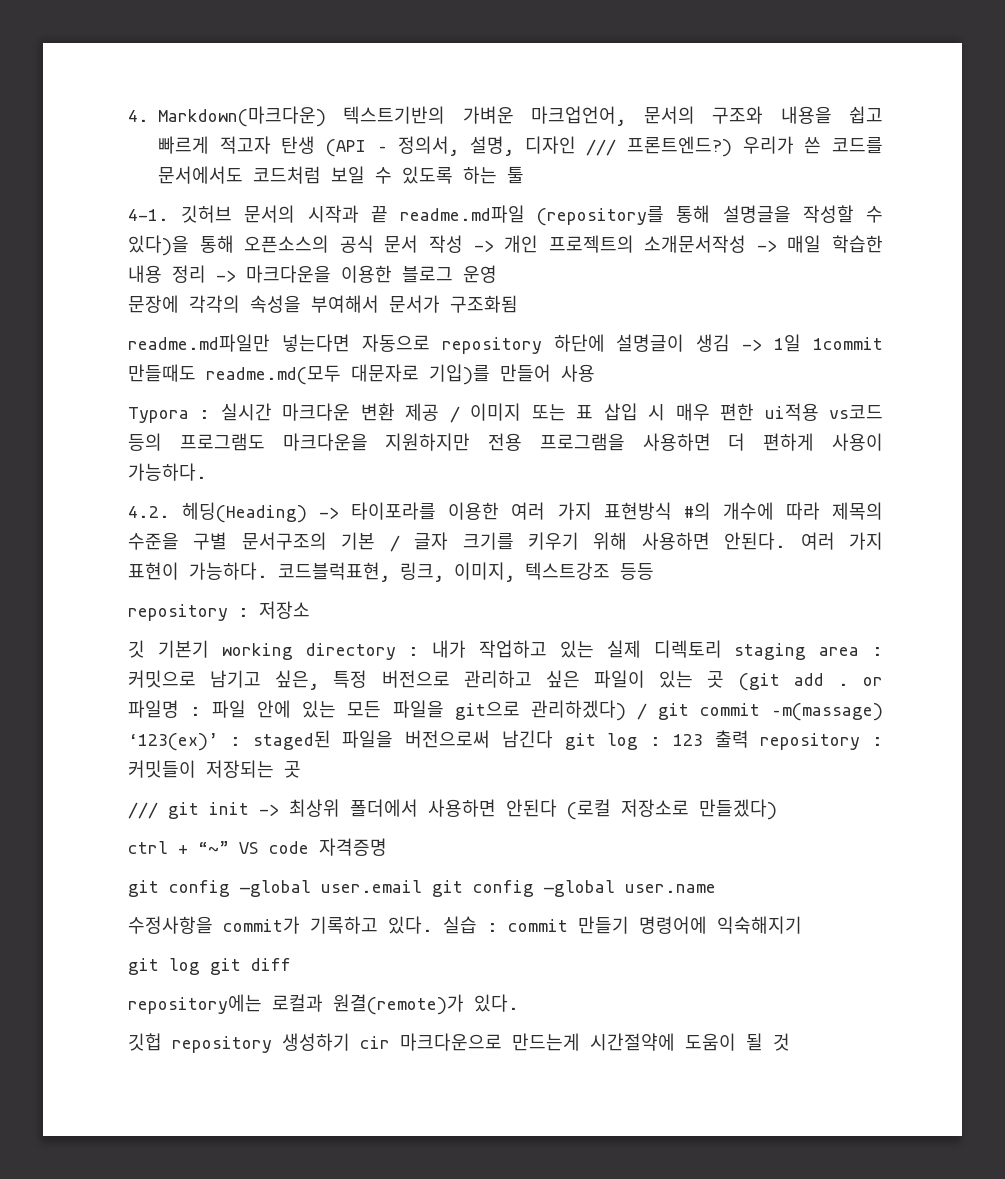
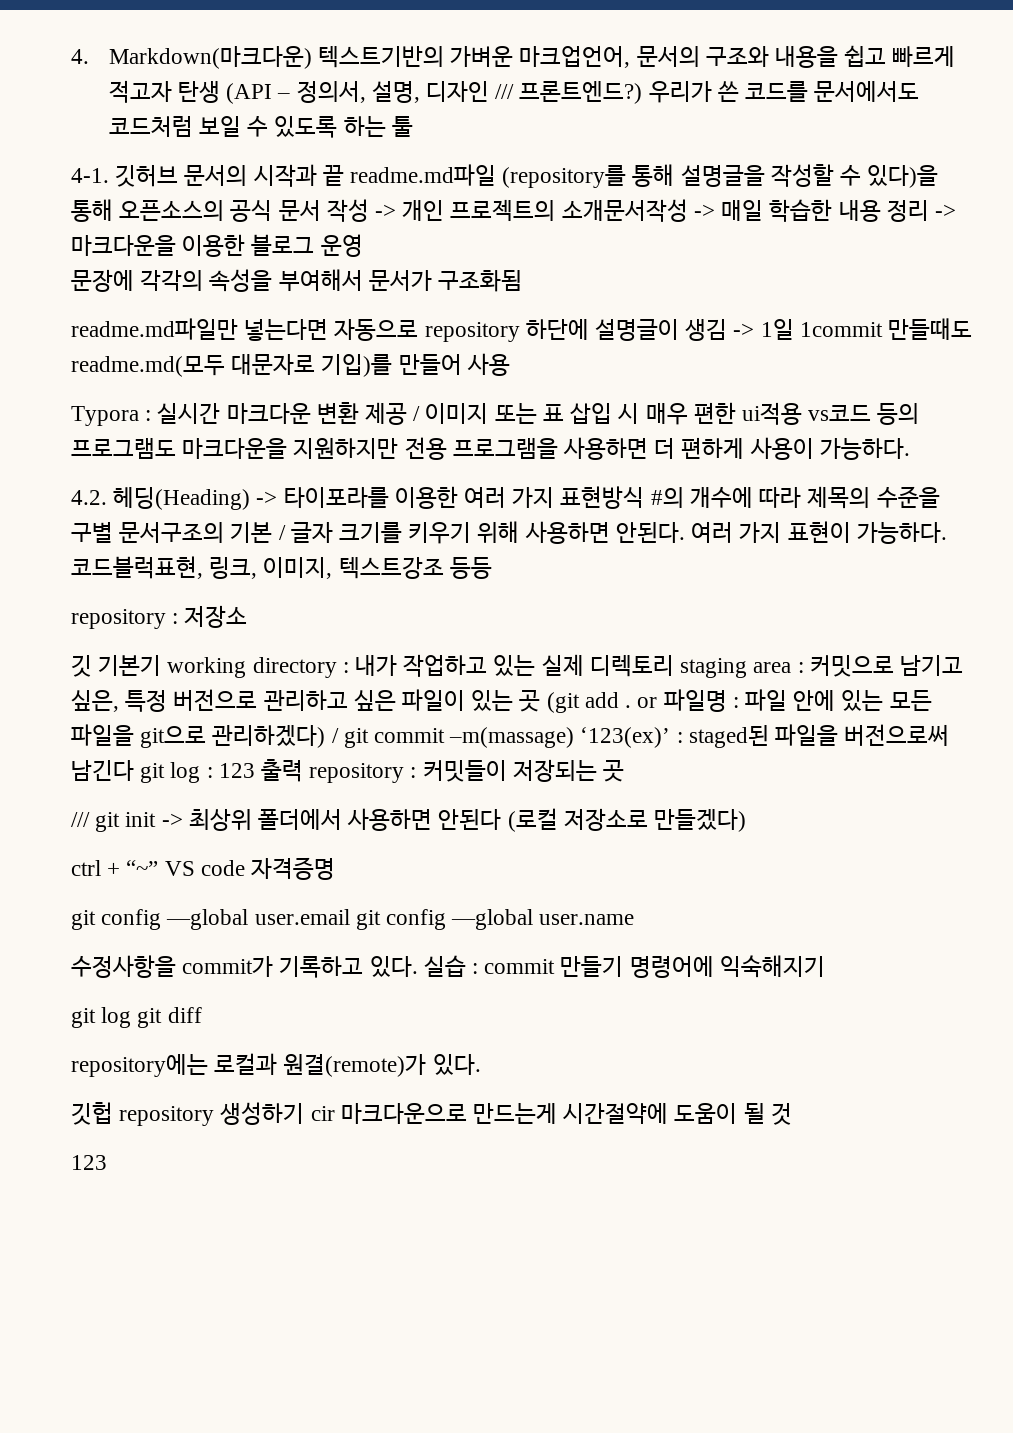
  깃헙 repository 생성하기 cir 마크다운으로 만드는게 시간절약에 도움이 될 것
+ 123

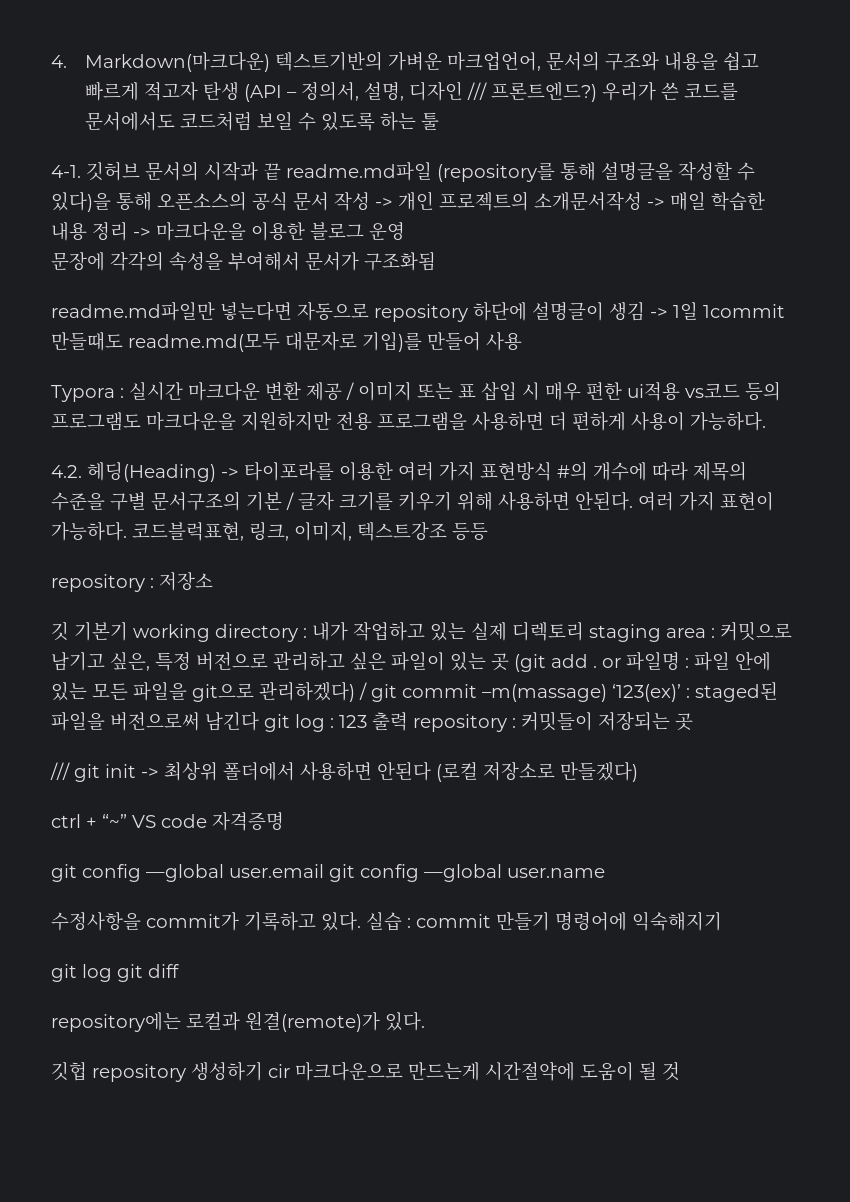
  깃헙 repository 생성하기 cir 마크다운으로 만드는게 시간절약에 도움이 될 것
- 123

